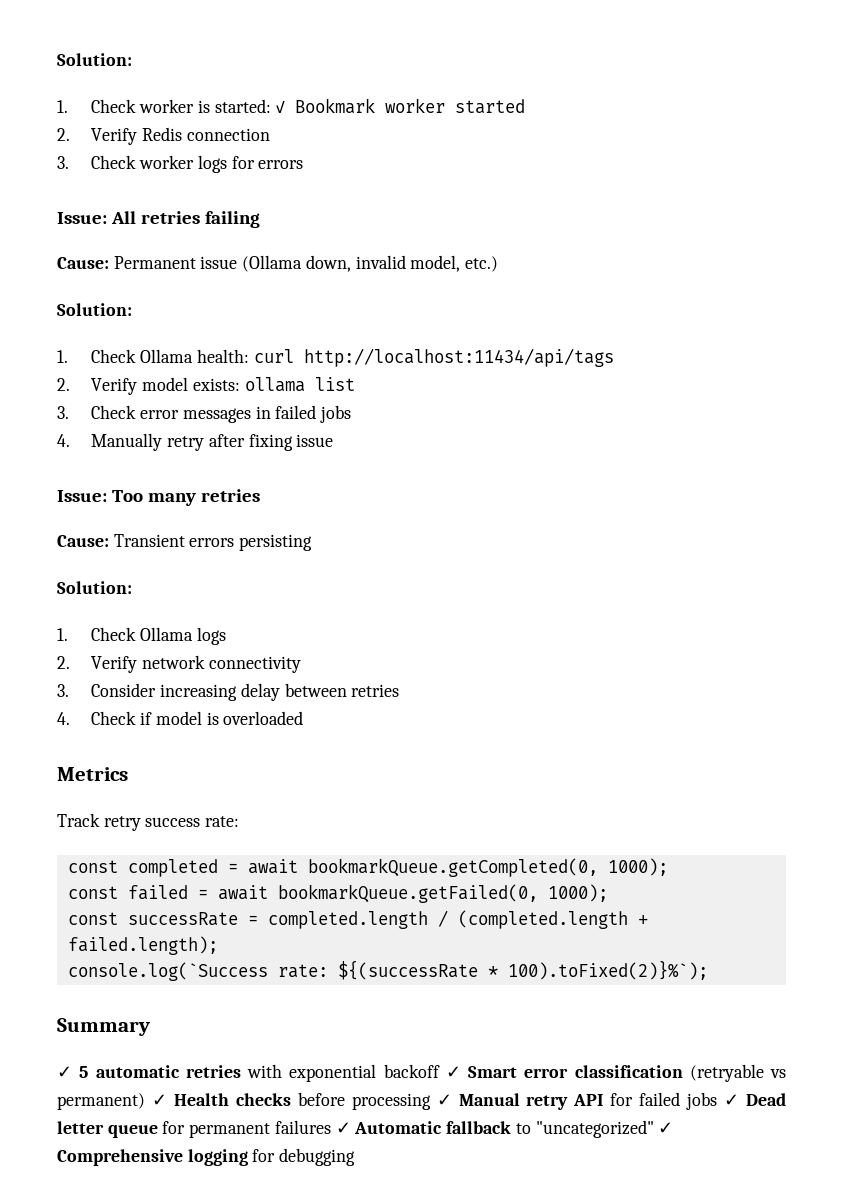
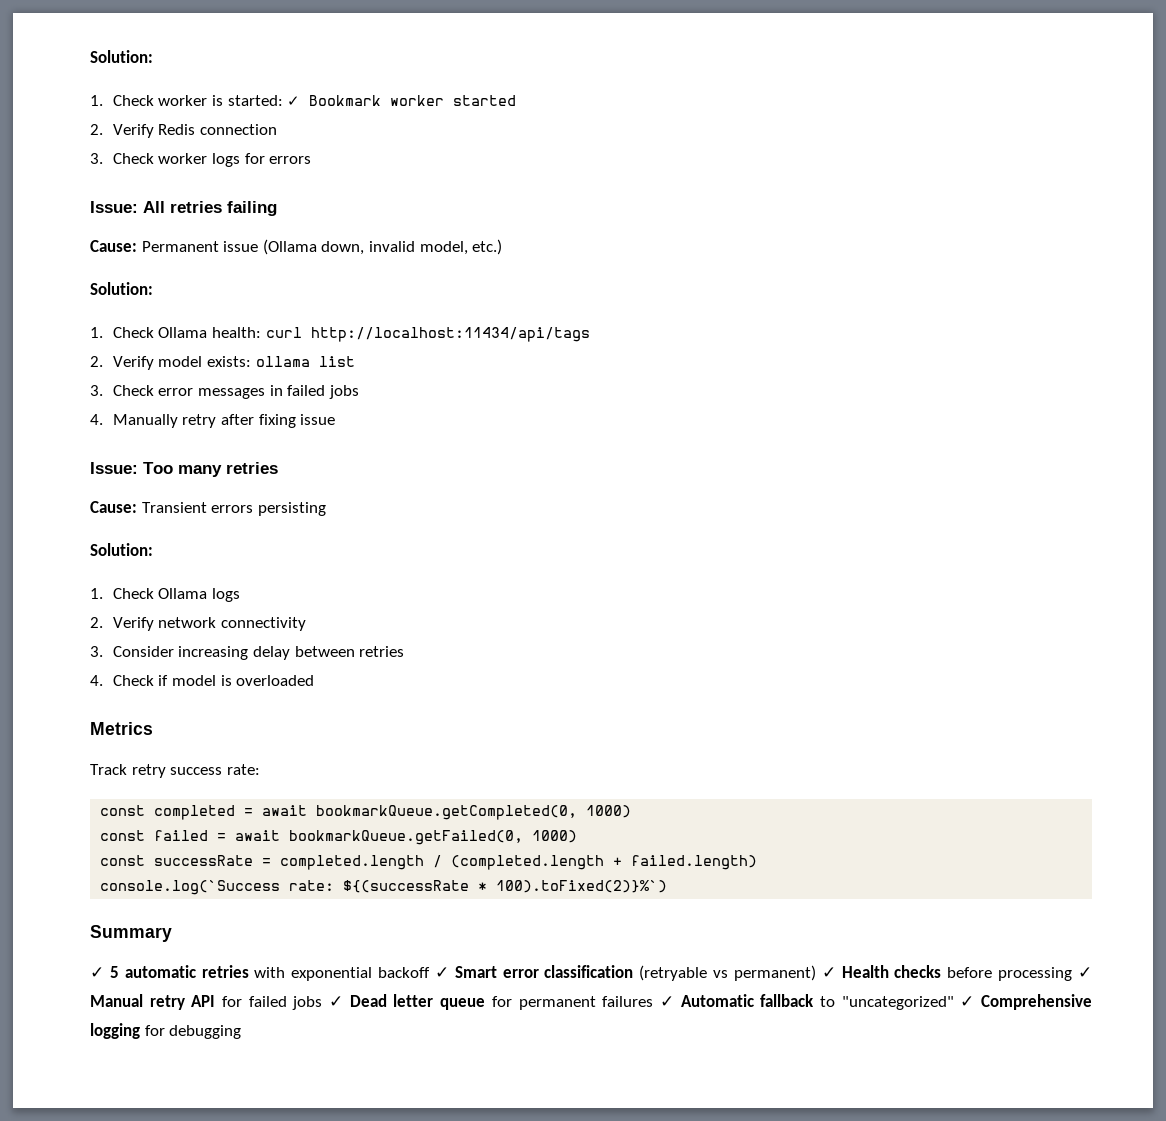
- const completed = await bookmarkQueue.getCompleted(0, 1000);
+ const completed = await bookmarkQueue.getCompleted(0, 1000)
- const failed = await bookmarkQueue.getFailed(0, 1000);
+ const failed = await bookmarkQueue.getFailed(0, 1000)
- const successRate = completed.length / (completed.length + failed.length);
+ const successRate = completed.length / (completed.length + failed.length)
- console.log(`Success rate: ${(successRate * 100).toFixed(2)}%`);
+ console.log(`Success rate: ${(successRate * 100).toFixed(2)}%`)

